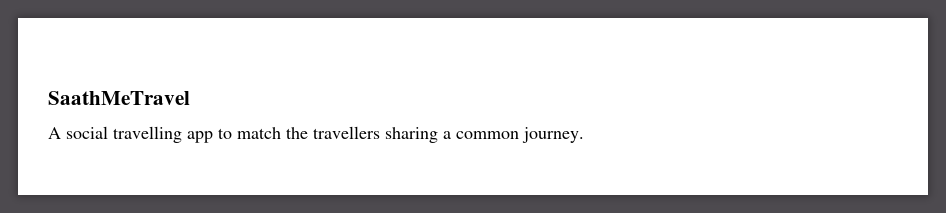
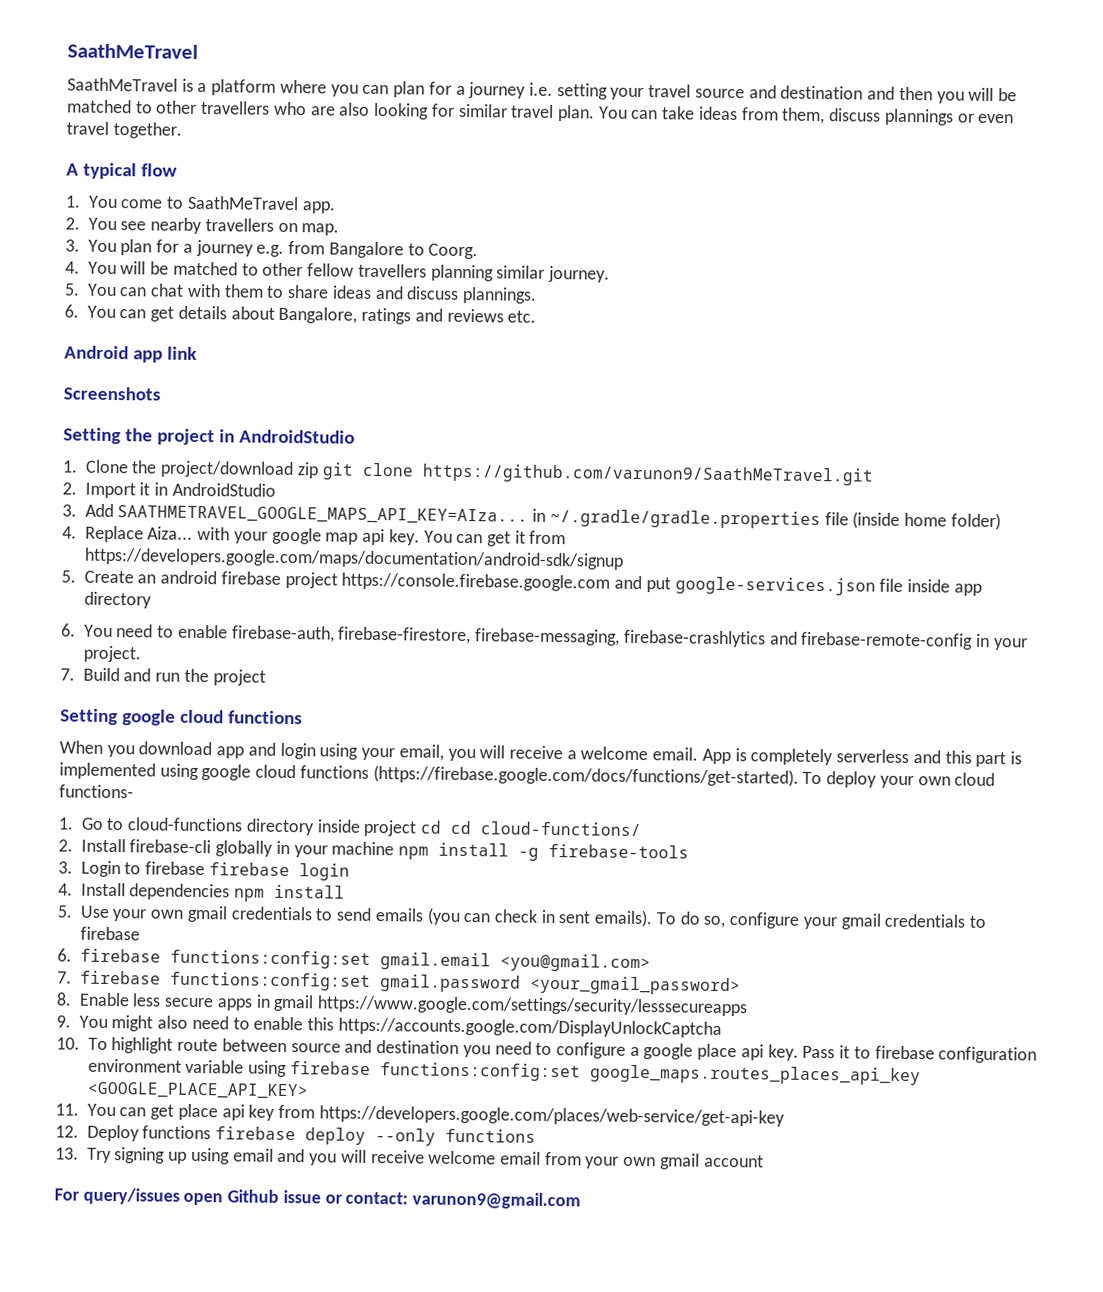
- A social travelling app to match the travellers sharing a common journey.
+ SaathMeTravel is a platform where you can plan for a journey i.e. setting your travel source and destination and then you will be matched to other travellers who are also looking for similar travel plan. You can take ideas from them, discuss plannings or even travel together.
+ A typical flow
+ 1. You come to SaathMeTravel app.
+ 2. You see nearby travellers on map.
+ 3. You plan for a journey e.g. from Bangalore to Coorg.
+ 4. You will be matched to other fellow travellers planning similar journey.
+ 5. You can chat with them to share ideas and discuss plannings.
+ 6. You can get details about Bangalore, ratings and reviews etc.
+ Android app link
+ Screenshots
+ Setting the project in AndroidStudio
+ 1. Clone the project/download zip git clone https://github.com/varunon9/SaathMeTravel.git
+ 2. Import it in AndroidStudio
+ 3. Add SAATHMETRAVEL_GOOGLE_MAPS_API_KEY=AIza... in ~/.gradle/gradle.properties file (inside home folder)
+ 4. Replace Aiza... with your google map api key. You can get it from https://developers.google.com/maps/documentation/android-sdk/signup
+ 5. Create an android firebase project https://console.firebase.google.com and put google-services.json file inside app directory
+ 6. You need to enable firebase-auth, firebase-firestore, firebase-messaging, firebase-crashlytics and firebase-remote-config in your project.
+ 7. Build and run the project
+ Setting google cloud functions
+ When you download app and login using your email, you will receive a welcome email. App is completely serverless and this part is implemented using google cloud functions (https://firebase.google.com/docs/functions/get-started). To deploy your own cloud functions-
+ 1. Go to cloud-functions directory inside project cd cd cloud-functions/
+ 2. Install firebase-cli globally in your machine npm install -g firebase-tools
+ 3. Login to firebase firebase login
+ 4. Install dependencies npm install
+ 5. Use your own gmail credentials to send emails (you can check in sent emails). To do so, configure your gmail credentials to firebase
+ 6. firebase functions:config:set gmail.email <you@gmail.com>
+ 7. firebase functions:config:set gmail.password <your_gmail_password>
+ 8. Enable less secure apps in gmail https://www.google.com/settings/security/lesssecureapps
+ 9. You might also need to enable this https://accounts.google.com/DisplayUnlockCaptcha
+ 10. To highlight route between source and destination you need to configure a google place api key. Pass it to firebase configuration environment variable using firebase functions:config:set google_maps.routes_places_api_key <GOOGLE_PLACE_API_KEY>
+ 11. You can get place api key from https://developers.google.com/places/web-service/get-api-key
+ 12. Deploy functions firebase deploy --only functions
+ 13. Try signing up using email and you will receive welcome email from your own gmail account
+ For query/issues open Github issue or contact: varunon9@gmail.com

